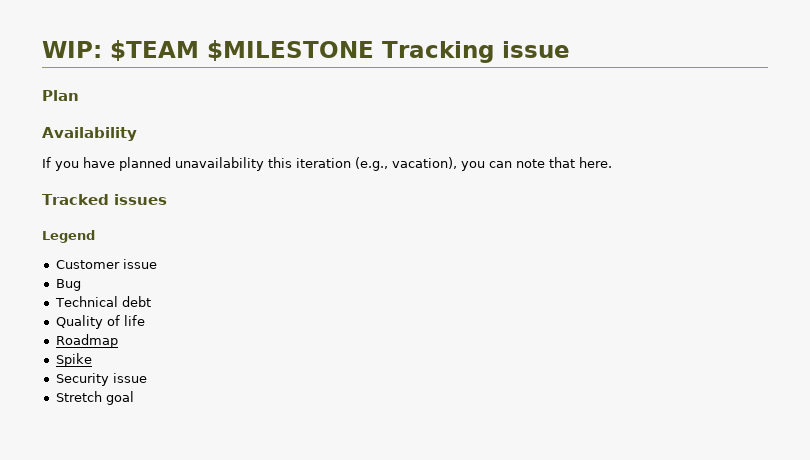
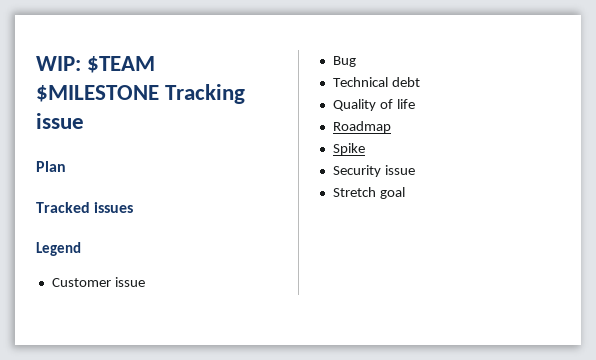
- Availability
- If you have planned unavailability this iteration (e.g., vacation), you can note that here.

